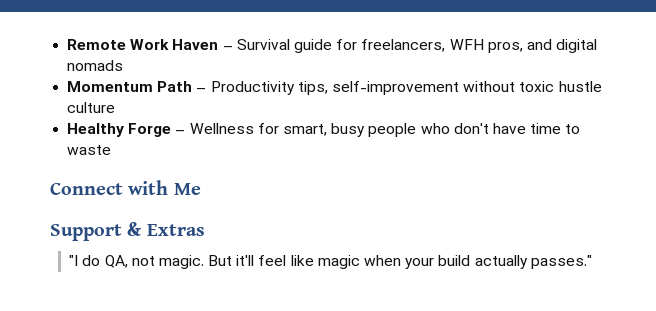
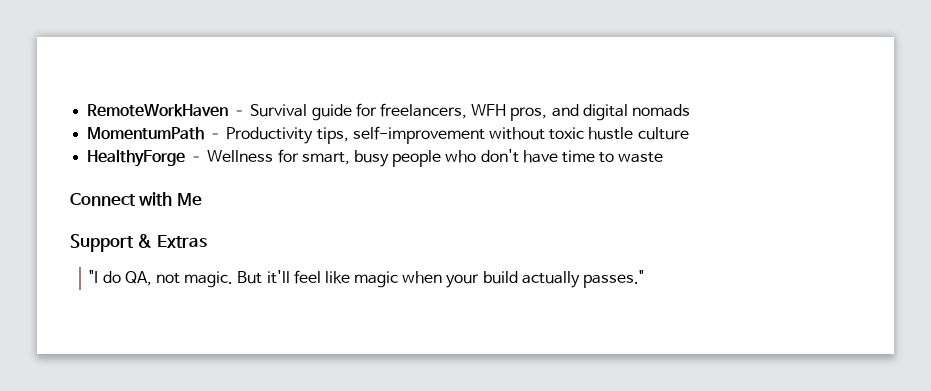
- Remote Work Haven – Survival guide for freelancers, WFH pros, and digital nomads
+ RemoteWorkHaven – Survival guide for freelancers, WFH pros, and digital nomads
- Momentum Path – Productivity tips, self-improvement without toxic hustle culture
+ MomentumPath – Productivity tips, self-improvement without toxic hustle culture
- Healthy Forge – Wellness for smart, busy people who don't have time to waste
+ HealthyForge – Wellness for smart, busy people who don't have time to waste

